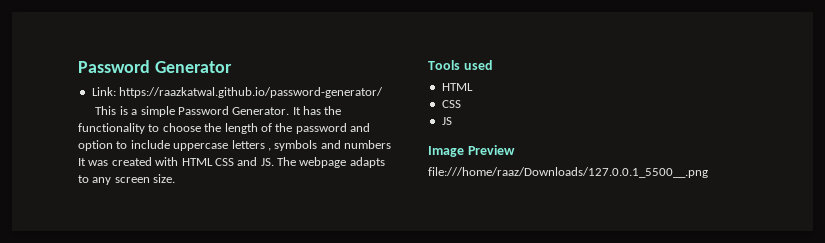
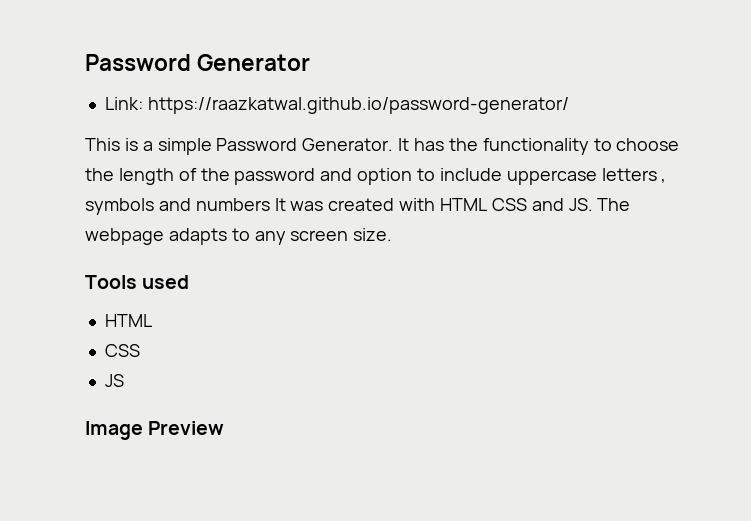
- file:///home/raaz/Downloads/127.0.0.1_5500__.png

